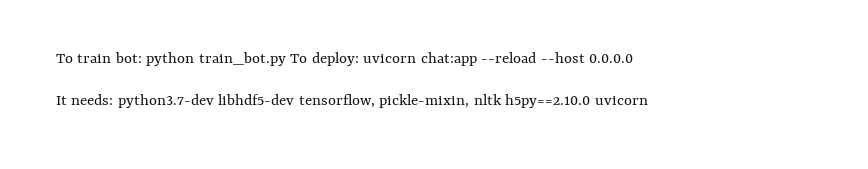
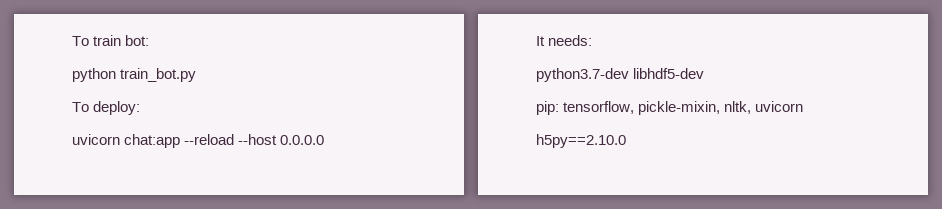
- To train bot: python train_bot.py To deploy: uvicorn chat:app --reload --host 0.0.0.0
+ To train bot:
+ python train_bot.py
+ To deploy:
+ uvicorn chat:app --reload --host 0.0.0.0
- It needs: python3.7-dev libhdf5-dev tensorflow, pickle-mixin, nltk h5py==2.10.0 uvicorn
+ It needs:
+ python3.7-dev libhdf5-dev
+ pip: tensorflow, pickle-mixin, nltk, uvicorn
+ h5py==2.10.0

